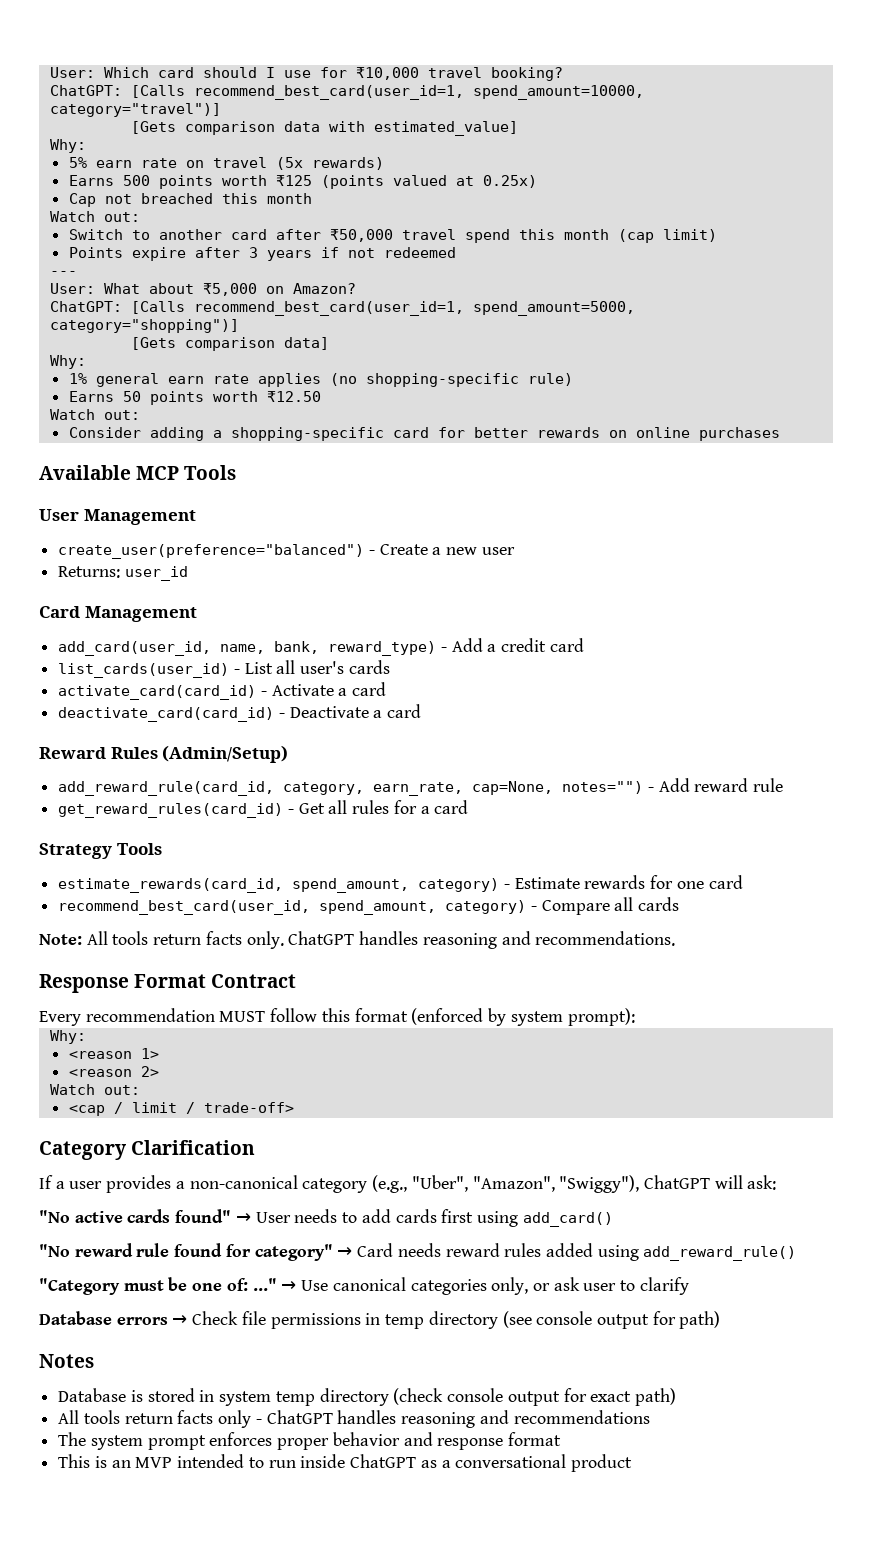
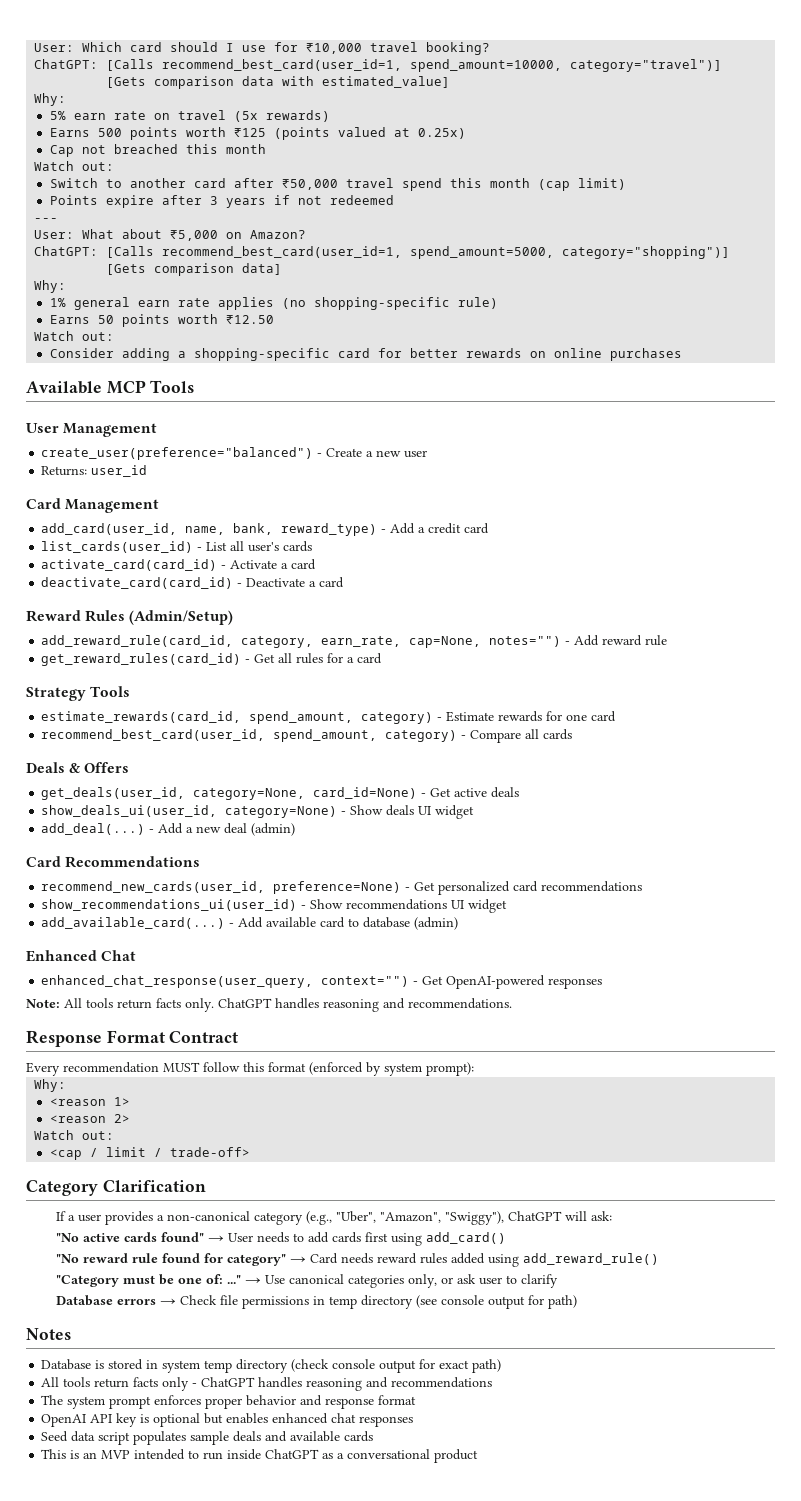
+ Deals & Offers
+ get_deals(user_id, category=None, card_id=None) - Get active deals
+ show_deals_ui(user_id, category=None) - Show deals UI widget
+ add_deal(...) - Add a new deal (admin)
+ Card Recommendations
+ recommend_new_cards(user_id, preference=None) - Get personalized card recommendations
+ show_recommendations_ui(user_id) - Show recommendations UI widget
+ add_available_card(...) - Add available card to database (admin)
+ Enhanced Chat
+ enhanced_chat_response(user_query, context="") - Get OpenAI-powered responses
+ OpenAI API key is optional but enables enhanced chat responses
+ Seed data script populates sample deals and available cards

